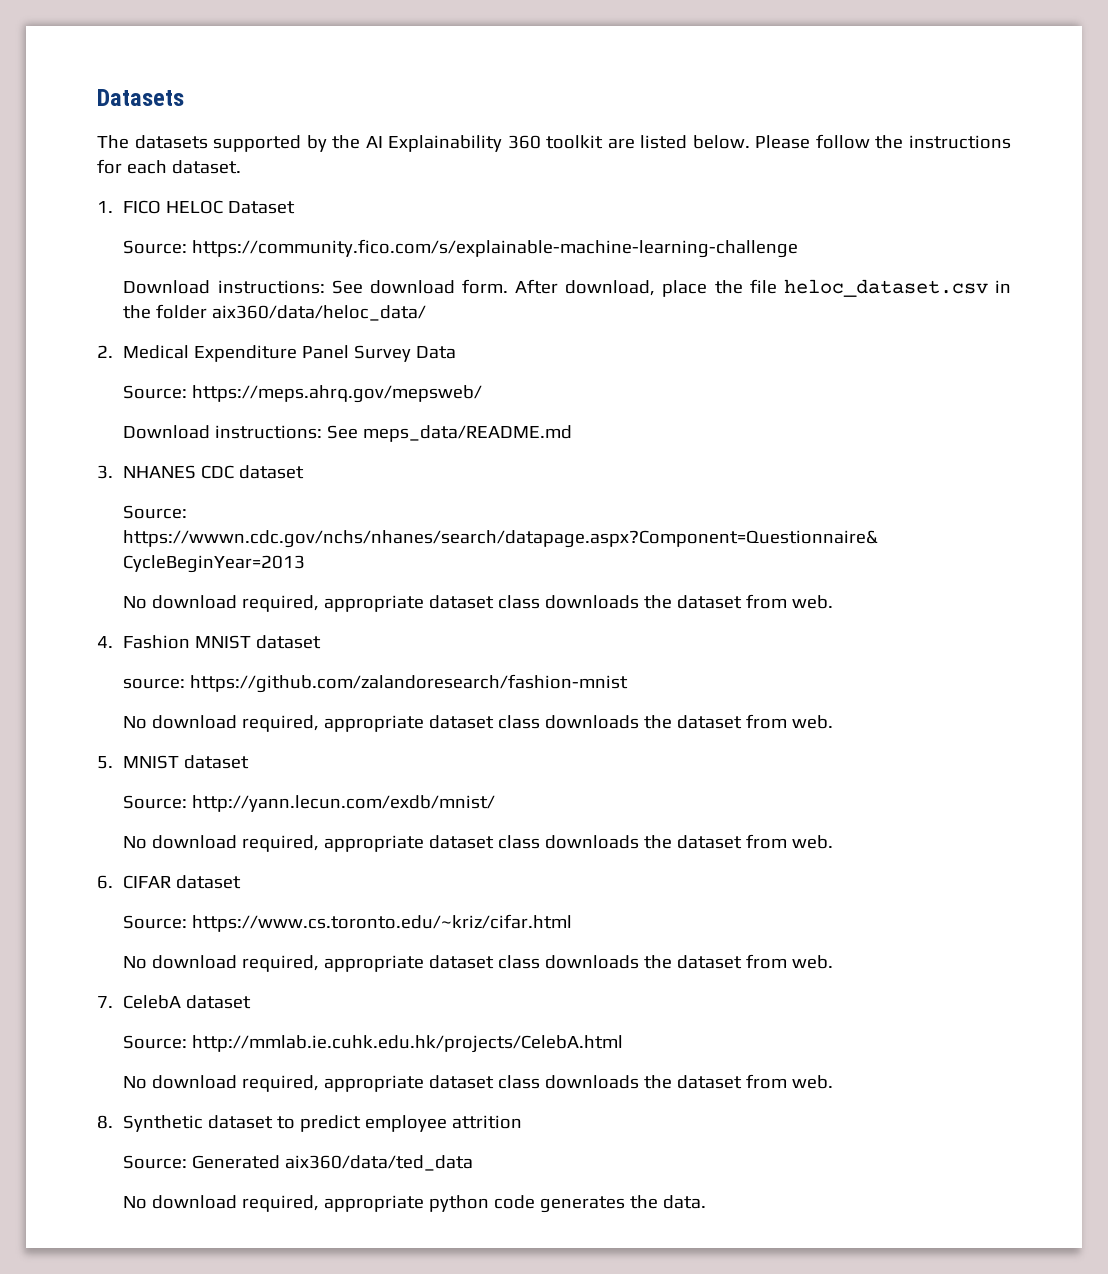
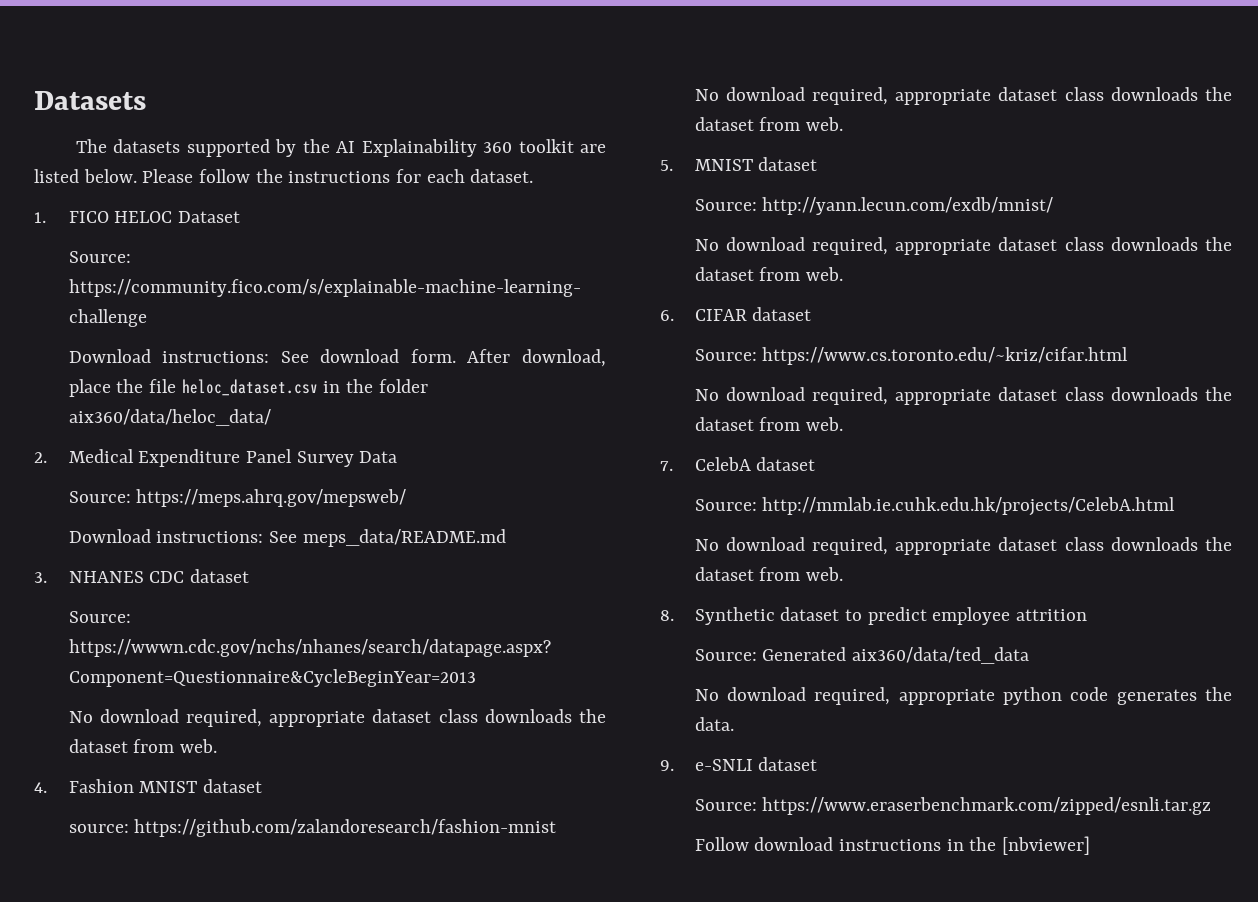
+ 9. e-SNLI dataset
+ Source: https://www.eraserbenchmark.com/zipped/esnli.tar.gz
+ Follow download instructions in the [nbviewer]

